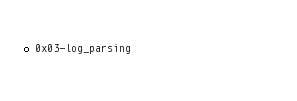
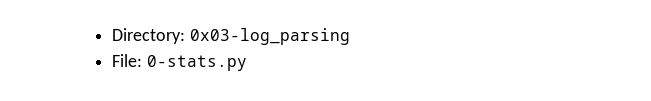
- 0x03-log_parsing
+ Directory: 0x03-log_parsing
+ File: 0-stats.py

